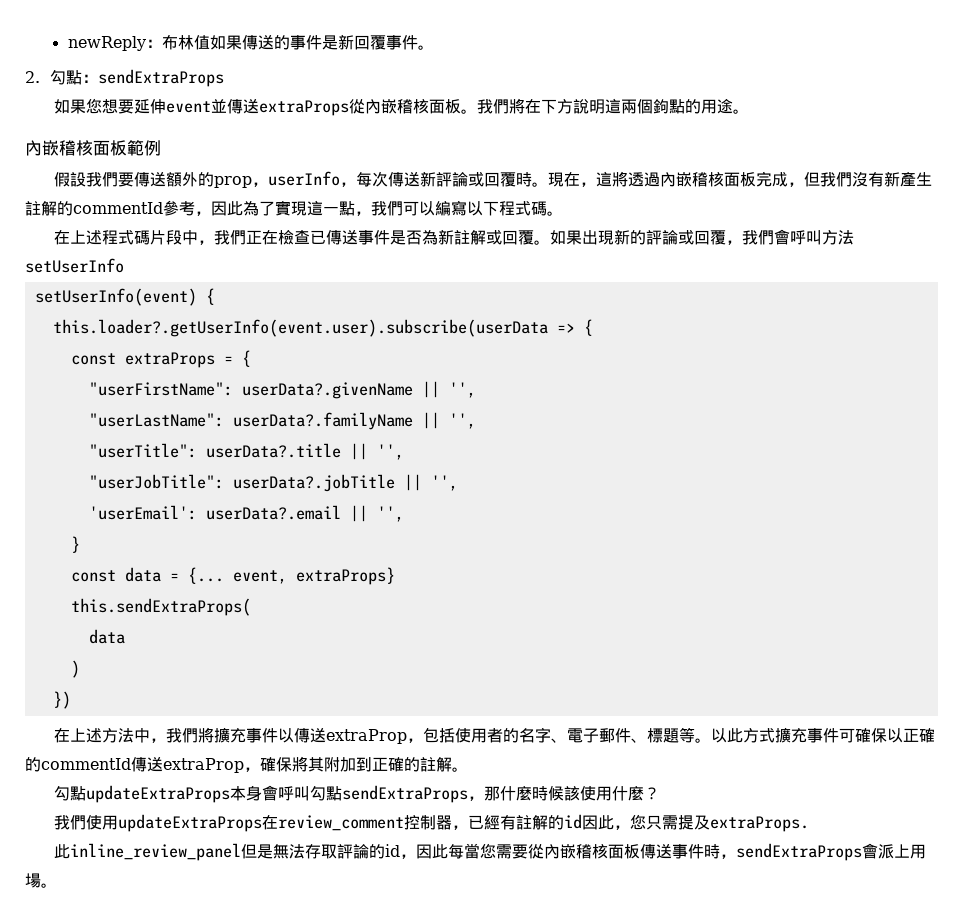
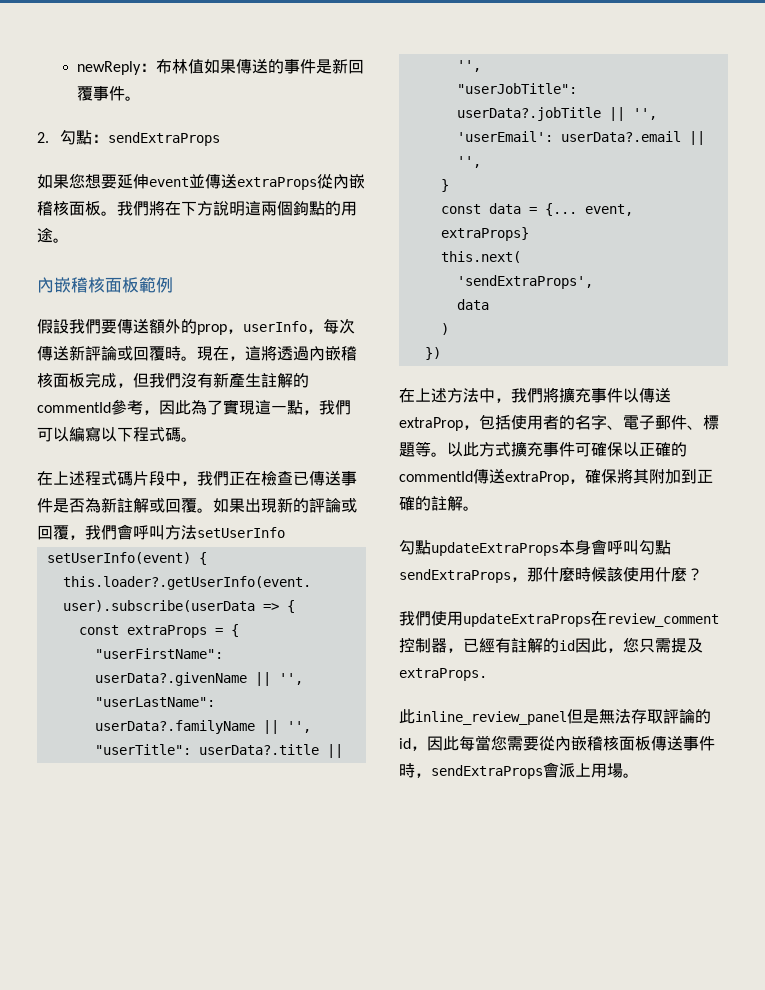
- this.sendExtraProps(
+ this.next(
+ 'sendExtraProps',

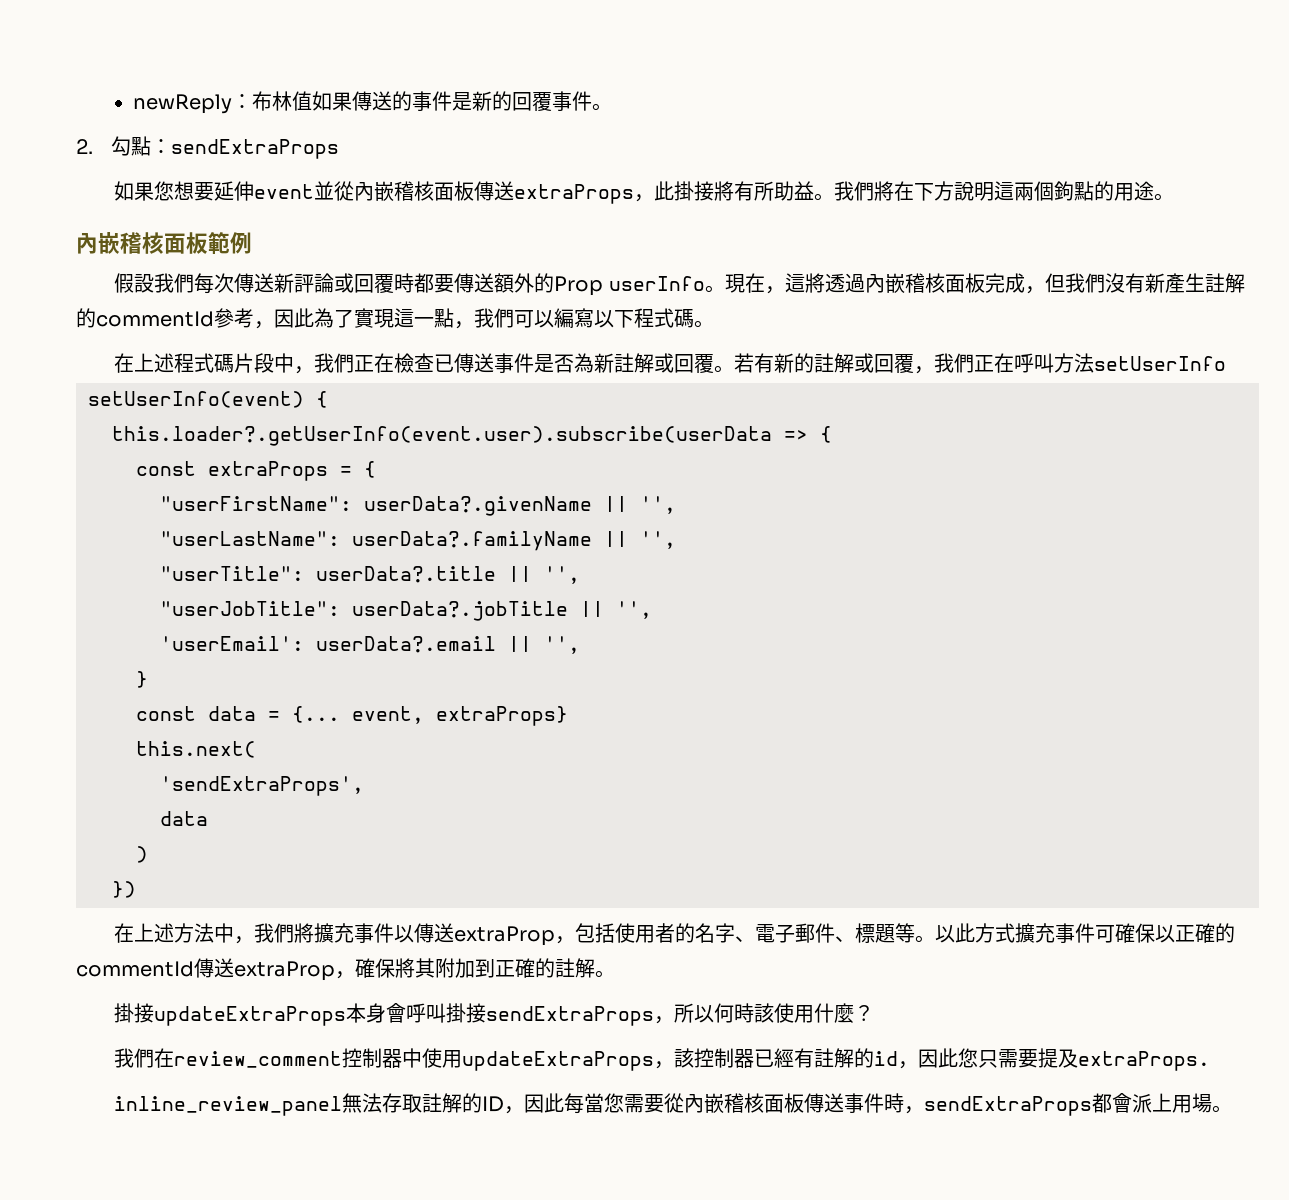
- newReply：布林值如果傳送的事件是新回覆事件。
+ newReply：布林值如果傳送的事件是新的回覆事件。
- 如果您想要延伸event並傳送extraProps從內嵌稽核面板。
+ 如果您想要延伸event並從內嵌稽核面板傳送extraProps，此掛接將有所助益。
- 假設我們要傳送額外的prop，userInfo，每次傳送新評論或回覆時。
+ 假設我們每次傳送新評論或回覆時都要傳送額外的Prop userInfo。
- 如果出現新的評論或回覆，我們會呼叫方法setUserInfo
+ 若有新的註解或回覆，我們正在呼叫方法setUserInfo
- 勾點updateExtraProps本身會呼叫勾點sendExtraProps，那什麼時候該使用什麼？
+ 掛接updateExtraProps本身會呼叫掛接sendExtraProps，所以何時該使用什麼？
- 我們使用updateExtraProps在review_comment控制器，已經有註解的id因此，您只需提及extraProps.
+ 我們在review_comment控制器中使用updateExtraProps，該控制器已經有註解的id，因此您只需要提及extraProps.
- 此inline_review_panel但是無法存取評論的id，因此每當您需要從內嵌稽核面板傳送事件時，sendExtraProps會派上用場。
+ inline_review_panel無法存取註解的ID，因此每當您需要從內嵌稽核面板傳送事件時，sendExtraProps都會派上用場。

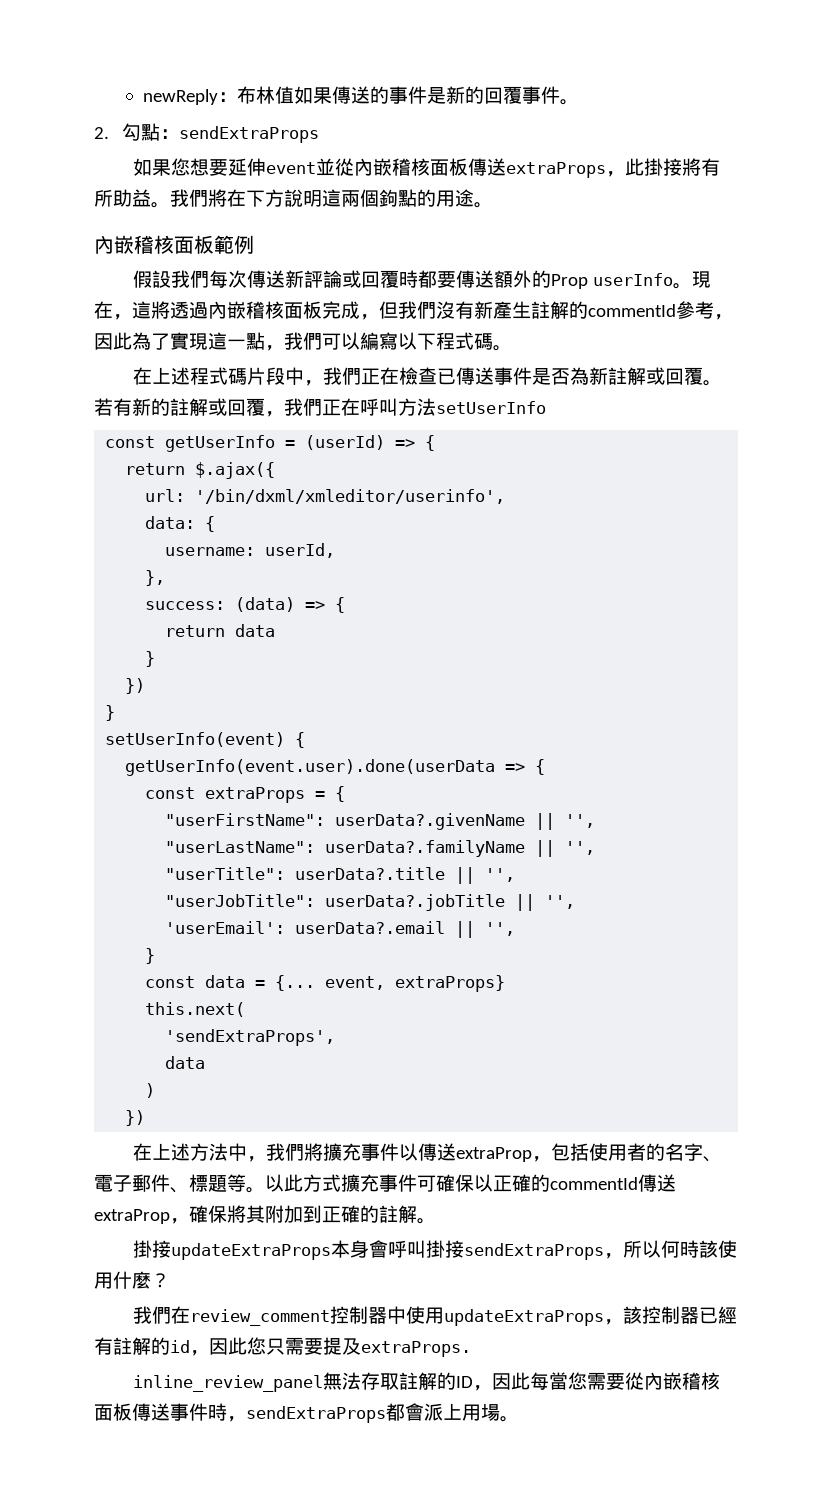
+ const getUserInfo = (userId) => {
+ return $.ajax({
+ url: '/bin/dxml/xmleditor/userinfo',
+ data: {
+ username: userId,
+ },
+ success: (data) => {
+ return data
+ }
+ })
+ }
- this.loader?.getUserInfo(event.user).subscribe(userData => {
+ getUserInfo(event.user).done(userData => {

